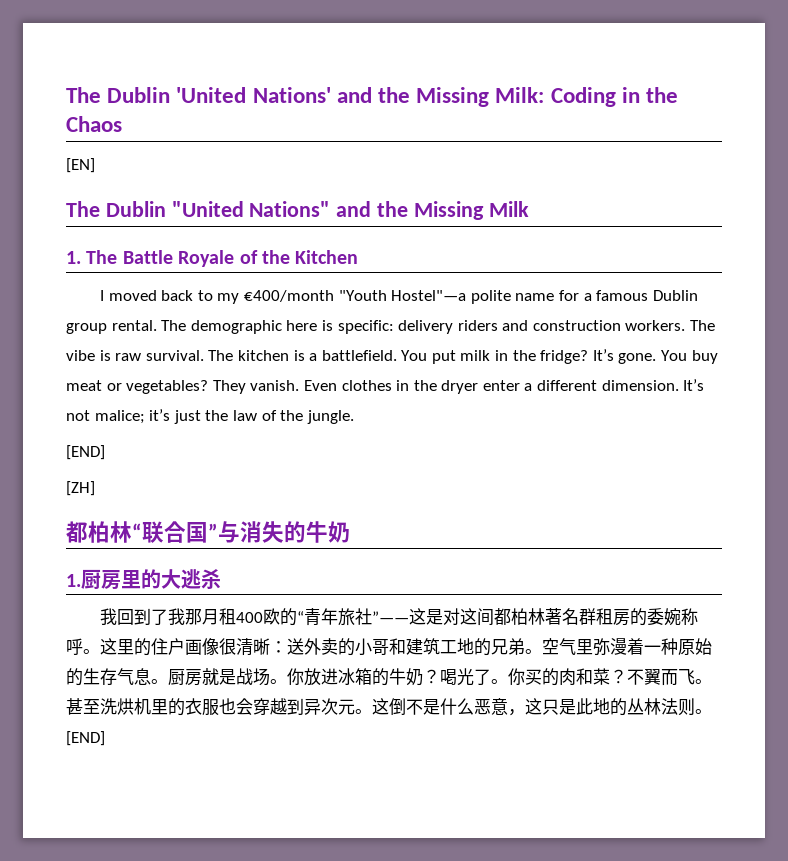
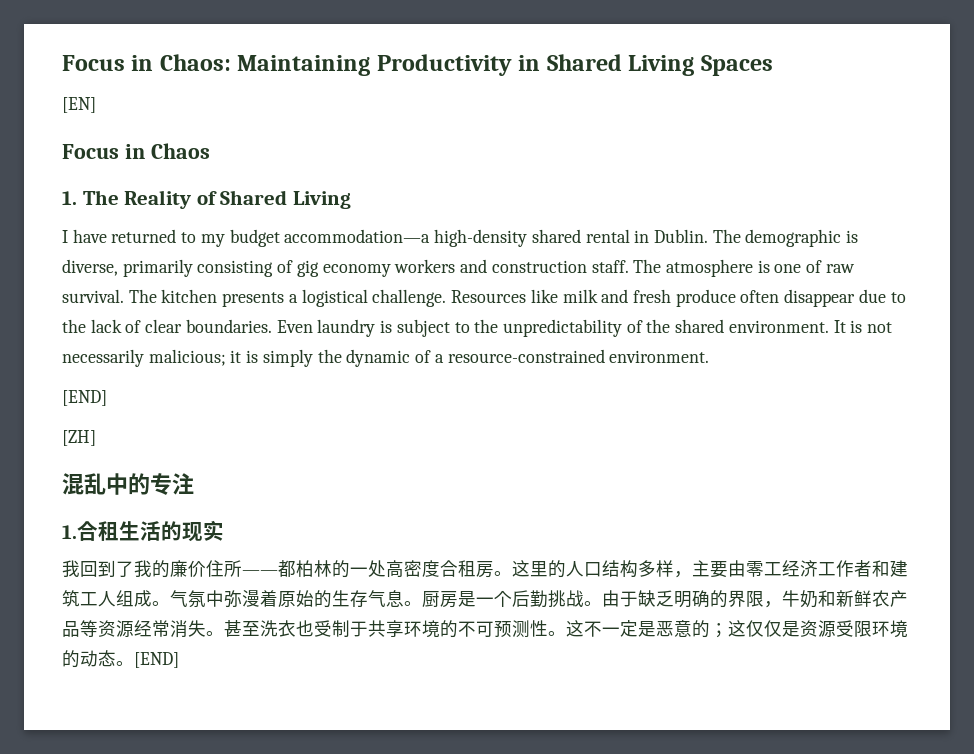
- The Dublin 'United Nations' and the Missing Milk: Coding in the Chaos
+ Focus in Chaos: Maintaining Productivity in Shared Living Spaces
  [EN]
- The Dublin "United Nations" and the Missing Milk
- 1. The Battle Royale of the Kitchen
- I moved back to my €400/month "Youth Hostel"—a polite name for a famous Dublin group rental. The demographic here is specific: delivery riders and construction workers. The vibe is raw survival. The kitchen is a battlefield. You put milk in the fridge? It’s gone. You buy meat or vegetables? They vanish. Even clothes in the dryer enter a different dimension. It’s not malice; it’s just the law of the jungle.
+ Focus in Chaos
+ 1. The Reality of Shared Living
+ I have returned to my budget accommodation—a high-density shared rental in Dublin. The demographic is diverse, primarily consisting of gig economy workers and construction staff. The atmosphere is one of raw survival. The kitchen presents a logistical challenge. Resources like milk and fresh produce often disappear due to the lack of clear boundaries. Even laundry is subject to the unpredictability of the shared environment. It is not necessarily malicious; it is simply the dynamic of a resource-constrained environment.
  [END]
  [ZH]
- 都柏林“联合国”与消失的牛奶
- 1.厨房里的大逃杀
- 我回到了我那月租400欧的“青年旅社”——这是对这间都柏林著名群租房的委婉称呼。这里的住户画像很清晰：送外卖的小哥和建筑工地的兄弟。空气里弥漫着一种原始的生存气息。
+ 混乱中的专注
+ 1.合租生活的现实
+ 我回到了我的廉价住所——都柏林的一处高密度合租房。这里的人口结构多样，主要由零工经济工作者和建筑工人组成。气氛中弥漫着原始的生存气息。
- 厨房就是战场。你放进冰箱的牛奶？喝光了。你买的肉和菜？不翼而飞。甚至洗烘机里的衣服也会穿越到异次元。这倒不是什么恶意，这只是此地的丛林法则。
+ 厨房是一个后勤挑战。由于缺乏明确的界限，牛奶和新鲜农产品等资源经常消失。甚至洗衣也受制于共享环境的不可预测性。这不一定是恶意的；这仅仅是资源受限环境的动态。

